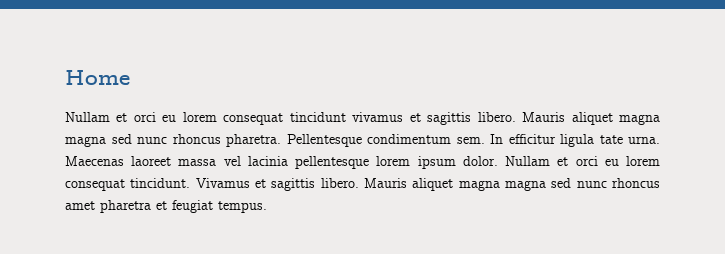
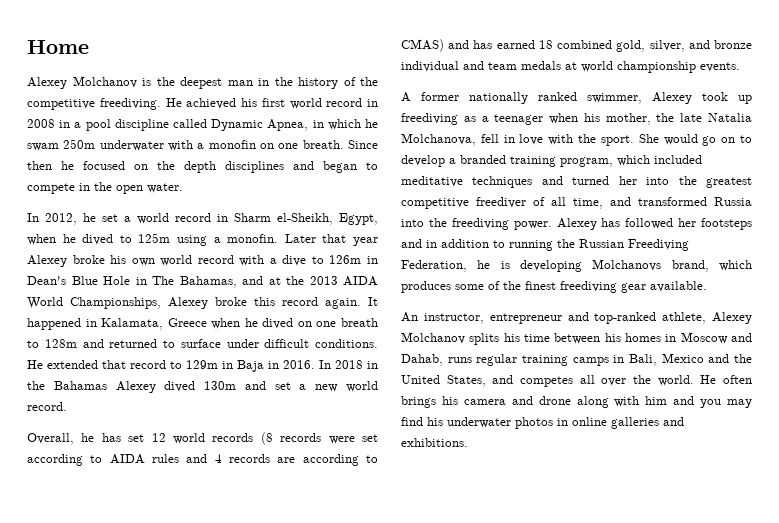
- Nullam et orci eu lorem consequat tincidunt vivamus et sagittis libero. Mauris aliquet magna magna sed nunc rhoncus pharetra. Pellentesque condimentum sem. In efficitur ligula tate urna. Maecenas laoreet massa vel lacinia pellentesque lorem ipsum dolor. Nullam et orci eu lorem consequat tincidunt. Vivamus et sagittis libero. Mauris aliquet magna magna sed nunc rhoncus amet pharetra et feugiat tempus.
+ Alexey Molchanov is the deepest man in the history of the competitive freediving. He achieved his first world record in 2008 in a pool discipline called Dynamic Apnea, in which he swam 250m underwater with a monofin on one breath. Since then he focused on the depth disciplines and began to compete in the open water.
+ In 2012, he set a world record in Sharm el-Sheikh, Egypt, when he dived to 125m using a monofin. Later that year Alexey broke his own world record with a dive to 126m in Dean's Blue Hole in The Bahamas, and at the 2013 AIDA World Championships, Alexey broke this record again. It happened in Kalamata, Greece when he dived on one breath to 128m and returned to surface under difficult conditions. He extended that record to 129m in Baja in 2016. In 2018 in the Bahamas Alexey dived 130m and set a new world record.
+ Overall, he has set 12 world records (8 records were set according to AIDA rules and 4 records are according to CMAS) and has earned 18 combined gold, silver, and bronze individual and team medals at world championship events.
+ A former nationally ranked swimmer, Alexey took up freediving as a teenager when his mother, the late Natalia Molchanova, fell in love with the sport. She would go on to develop a branded training program, which included meditative techniques and turned her into the greatest competitive freediver of all time, and transformed Russia into the freediving power. Alexey has followed her footsteps and in addition to running the Russian Freediving Federation, he is developing Molchanovs brand, which produces some of the finest freediving gear available.
+ An instructor, entrepreneur and top-ranked athlete, Alexey Molchanov splits his time between his homes in Moscow and Dahab, runs regular training camps in Bali, Mexico and the United States, and competes all over the world. He often brings his camera and drone along with him and you may find his underwater photos in online galleries and exhibitions.

